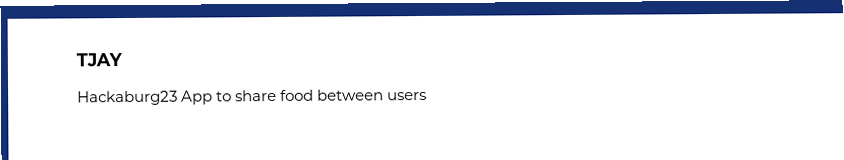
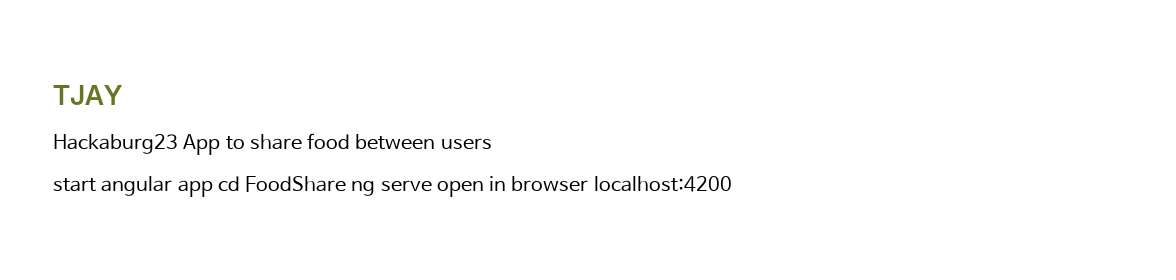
+ start angular app cd FoodShare ng serve open in browser localhost:4200

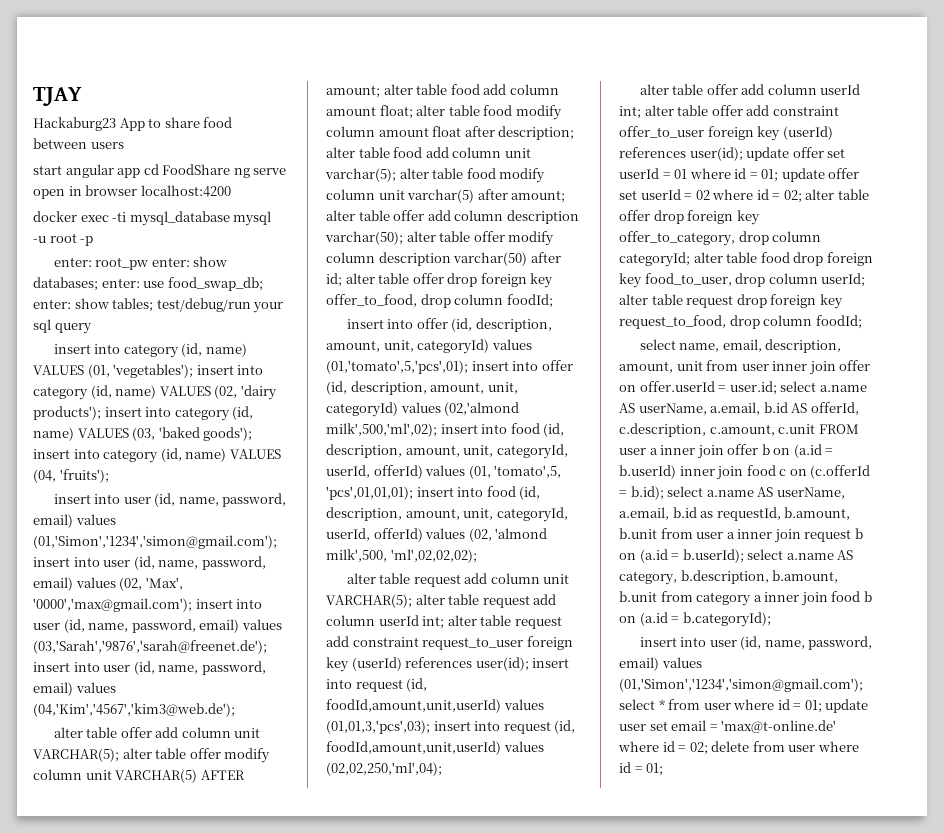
+ docker exec -ti mysql_database mysql -u root -p
+ enter: root_pw enter: show databases; enter: use food_swap_db; enter: show tables; test/debug/run your sql query
+ insert into category (id, name) VALUES (01, 'vegetables'); insert into category (id, name) VALUES (02, 'dairy products'); insert into category (id, name) VALUES (03, 'baked goods'); insert into category (id, name) VALUES (04, 'fruits');
+ insert into user (id, name, password, email) values (01,'Simon','1234','simon@gmail.com'); insert into user (id, name, password, email) values (02, 'Max', '0000','max@gmail.com'); insert into user (id, name, password, email) values (03,'Sarah','9876','sarah@freenet.de'); insert into user (id, name, password, email) values (04,'Kim','4567','kim3@web.de');
+ alter table offer add column unit VARCHAR(5); alter table offer modify column unit VARCHAR(5) AFTER amount; alter table food add column amount float; alter table food modify column amount float after description; alter table food add column unit varchar(5); alter table food modify column unit varchar(5) after amount; alter table offer add column description varchar(50); alter table offer modify column description varchar(50) after id; alter table offer drop foreign key offer_to_food, drop column foodId;
+ insert into offer (id, description, amount, unit, categoryId) values (01,'tomato',5,'pcs',01); insert into offer (id, description, amount, unit, categoryId) values (02,'almond milk',500,'ml',02); insert into food (id, description, amount, unit, categoryId, userId, offerId) values (01, 'tomato',5, 'pcs',01,01,01); insert into food (id, description, amount, unit, categoryId, userId, offerId) values (02, 'almond milk',500, 'ml',02,02,02);
+ alter table request add column unit VARCHAR(5); alter table request add column userId int; alter table request add constraint request_to_user foreign key (userId) references user(id); insert into request (id, foodId,amount,unit,userId) values (01,01,3,'pcs',03); insert into request (id, foodId,amount,unit,userId) values (02,02,250,'ml',04);
+ alter table offer add column userId int; alter table offer add constraint offer_to_user foreign key (userId) references user(id); update offer set userId = 01 where id = 01; update offer set userId = 02 where id = 02; alter table offer drop foreign key offer_to_category, drop column categoryId; alter table food drop foreign key food_to_user, drop column userId; alter table request drop foreign key request_to_food, drop column foodId;
+ select name, email, description, amount, unit from user inner join offer on offer.userId = user.id; select a.name AS userName, a.email, b.id AS offerId, c.description, c.amount, c.unit FROM user a inner join offer b on (a.id = b.userId) inner join food c on (c.offerId = b.id); select a.name AS userName, a.email, b.id as requestId, b.amount, b.unit from user a inner join request b on (a.id = b.userId); select a.name AS category, b.description, b.amount, b.unit from category a inner join food b on (a.id = b.categoryId);
+ insert into user (id, name, password, email) values (01,'Simon','1234','simon@gmail.com'); select * from user where id = 01; update user set email = 'max@t-online.de' where id = 02; delete from user where id = 01;

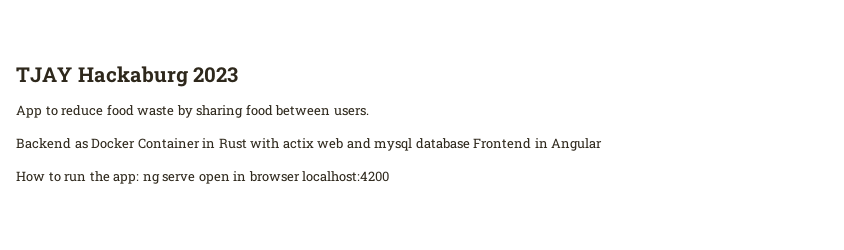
- TJAY
- Hackaburg23 App to share food between users
- start angular app cd FoodShare ng serve open in browser localhost:4200
+ TJAY Hackaburg 2023
+ App to reduce food waste by sharing food between users.
+ Backend as Docker Container in Rust with actix web and mysql database Frontend in Angular
+ How to run the app: ng serve open in browser localhost:4200
- docker exec -ti mysql_database mysql -u root -p
- enter: root_pw enter: show databases; enter: use food_swap_db; enter: show tables; test/debug/run your sql query
- insert into category (id, name) VALUES (01, 'vegetables'); insert into category (id, name) VALUES (02, 'dairy products'); insert into category (id, name) VALUES (03, 'baked goods'); insert into category (id, name) VALUES (04, 'fruits');
- insert into user (id, name, password, email) values (01,'Simon','1234','simon@gmail.com'); insert into user (id, name, password, email) values (02, 'Max', '0000','max@gmail.com'); insert into user (id, name, password, email) values (03,'Sarah','9876','sarah@freenet.de'); insert into user (id, name, password, email) values (04,'Kim','4567','kim3@web.de');
- alter table offer add column unit VARCHAR(5); alter table offer modify column unit VARCHAR(5) AFTER amount; alter table food add column amount float; alter table food modify column amount float after description; alter table food add column unit varchar(5); alter table food modify column unit varchar(5) after amount; alter table offer add column description varchar(50); alter table offer modify column description varchar(50) after id; alter table offer drop foreign key offer_to_food, drop column foodId;
- insert into offer (id, description, amount, unit, categoryId) values (01,'tomato',5,'pcs',01); insert into offer (id, description, amount, unit, categoryId) values (02,'almond milk',500,'ml',02); insert into food (id, description, amount, unit, categoryId, userId, offerId) values (01, 'tomato',5, 'pcs',01,01,01); insert into food (id, description, amount, unit, categoryId, userId, offerId) values (02, 'almond milk',500, 'ml',02,02,02);
- alter table request add column unit VARCHAR(5); alter table request add column userId int; alter table request add constraint request_to_user foreign key (userId) references user(id); insert into request (id, foodId,amount,unit,userId) values (01,01,3,'pcs',03); insert into request (id, foodId,amount,unit,userId) values (02,02,250,'ml',04);
- alter table offer add column userId int; alter table offer add constraint offer_to_user foreign key (userId) references user(id); update offer set userId = 01 where id = 01; update offer set userId = 02 where id = 02; alter table offer drop foreign key offer_to_category, drop column categoryId; alter table food drop foreign key food_to_user, drop column userId; alter table request drop foreign key request_to_food, drop column foodId;
- select name, email, description, amount, unit from user inner join offer on offer.userId = user.id; select a.name AS userName, a.email, b.id AS offerId, c.description, c.amount, c.unit FROM user a inner join offer b on (a.id = b.userId) inner join food c on (c.offerId = b.id); select a.name AS userName, a.email, b.id as requestId, b.amount, b.unit from user a inner join request b on (a.id = b.userId); select a.name AS category, b.description, b.amount, b.unit from category a inner join food b on (a.id = b.categoryId);
- insert into user (id, name, password, email) values (01,'Simon','1234','simon@gmail.com'); select * from user where id = 01; update user set email = 'max@t-online.de' where id = 02; delete from user where id = 01;

